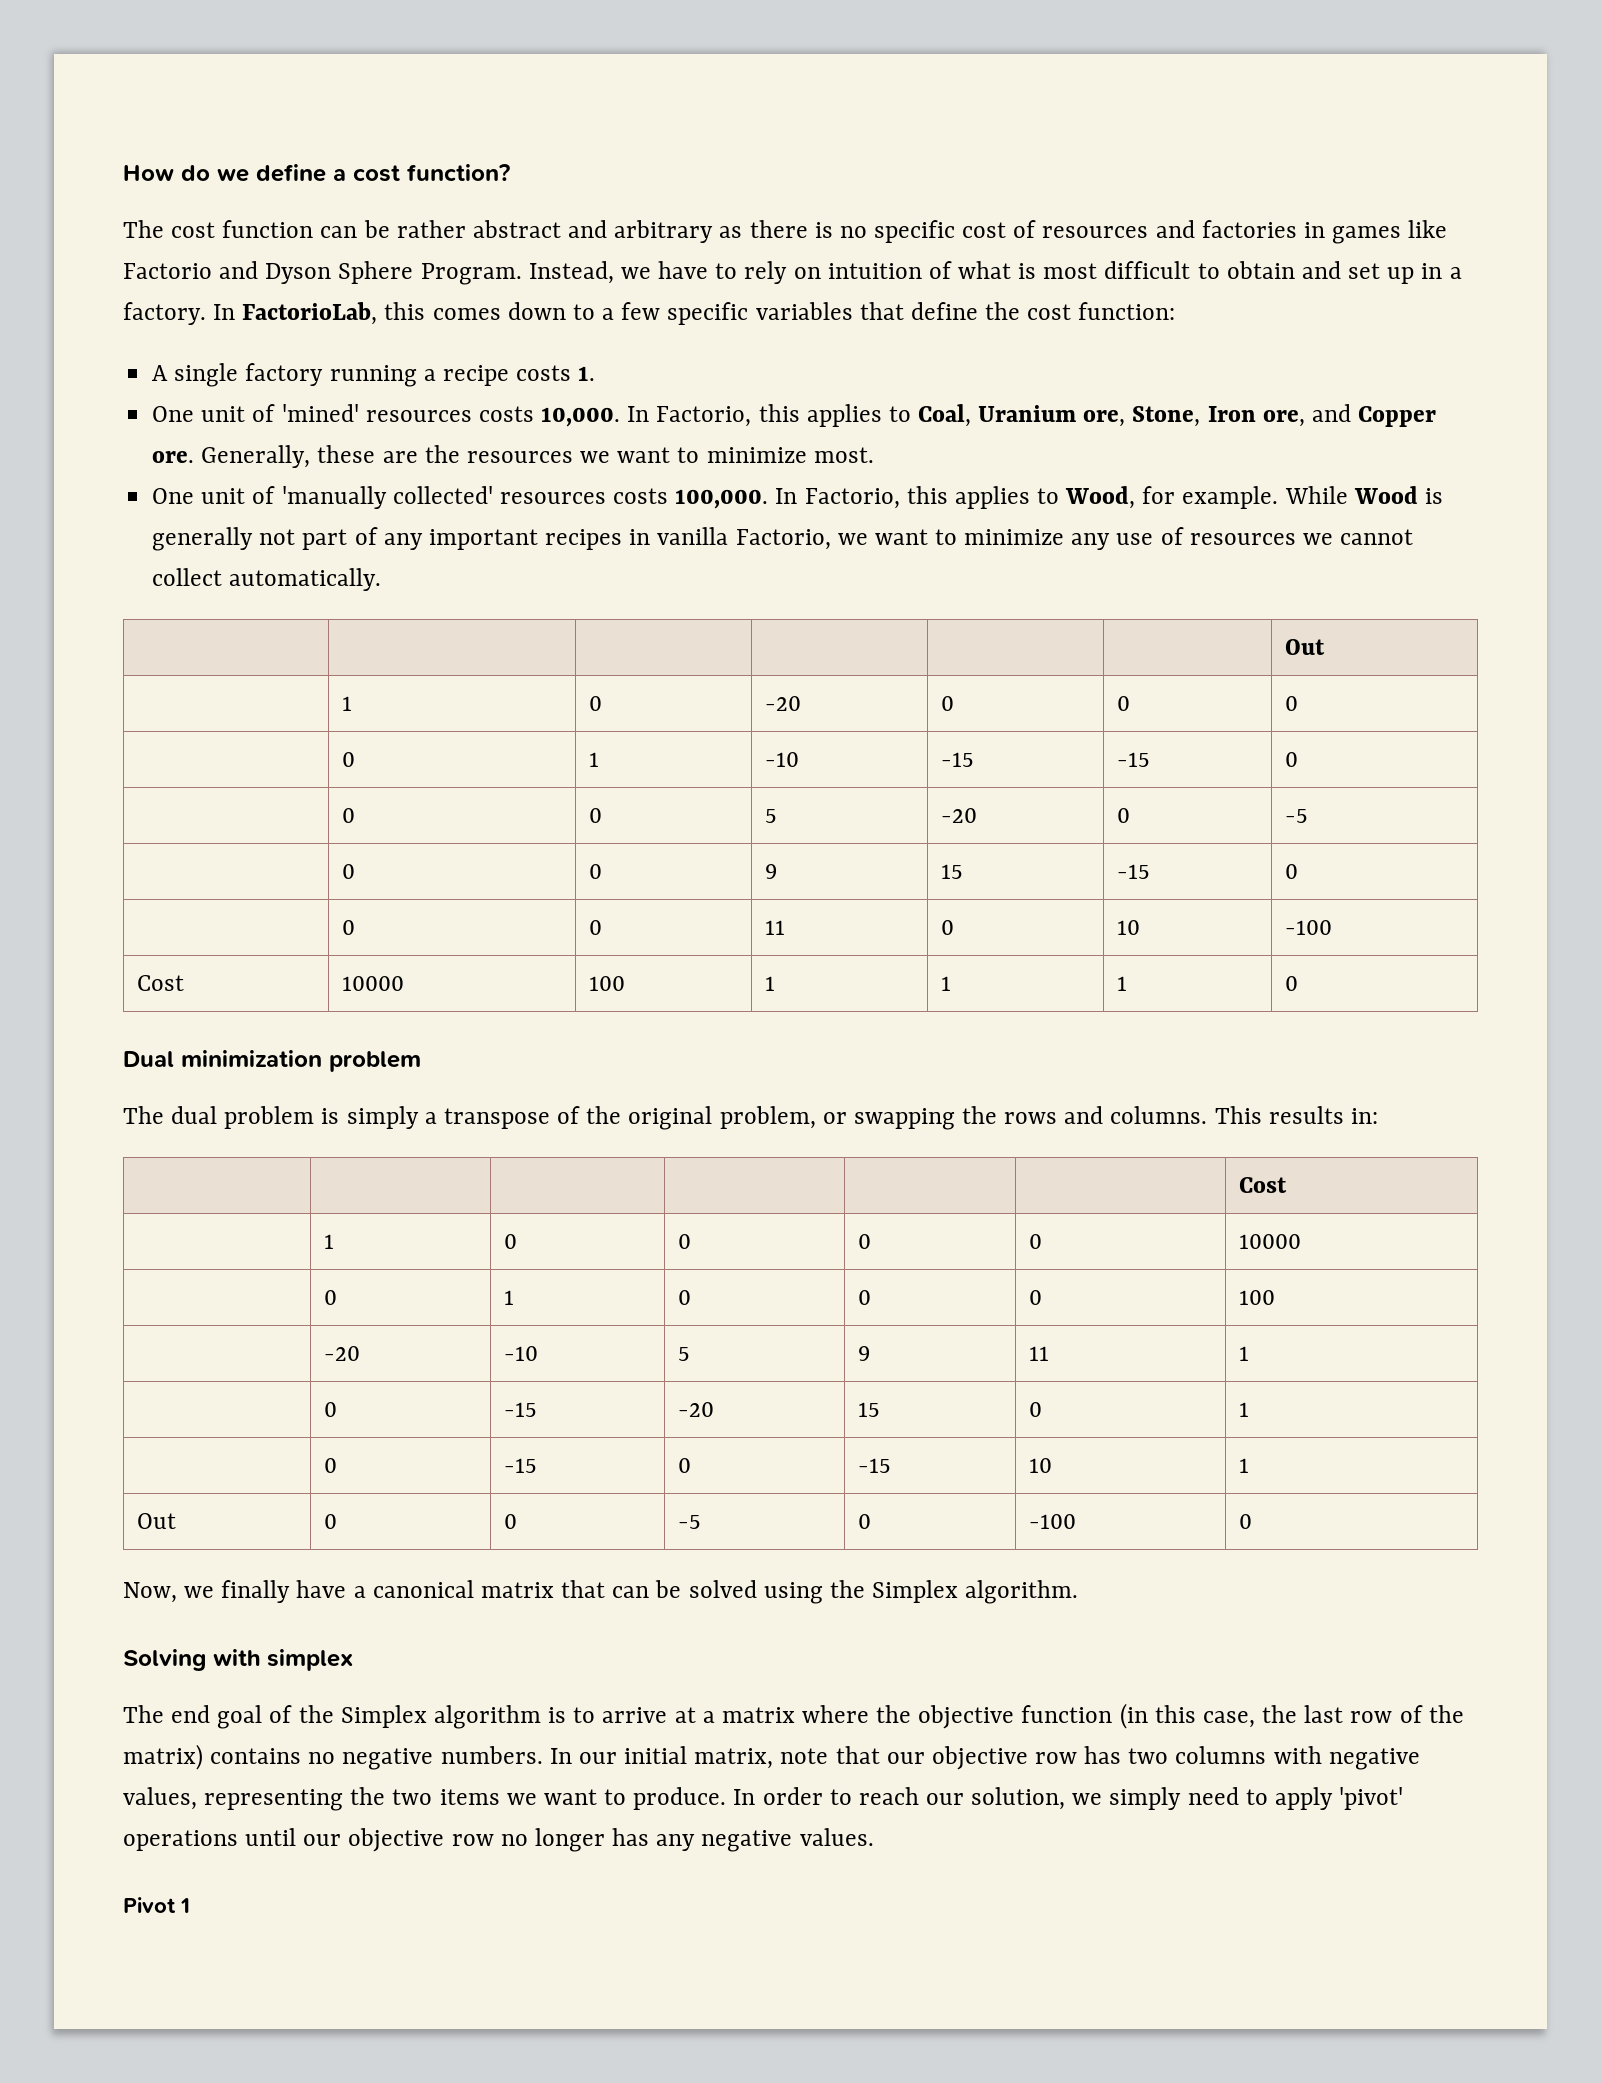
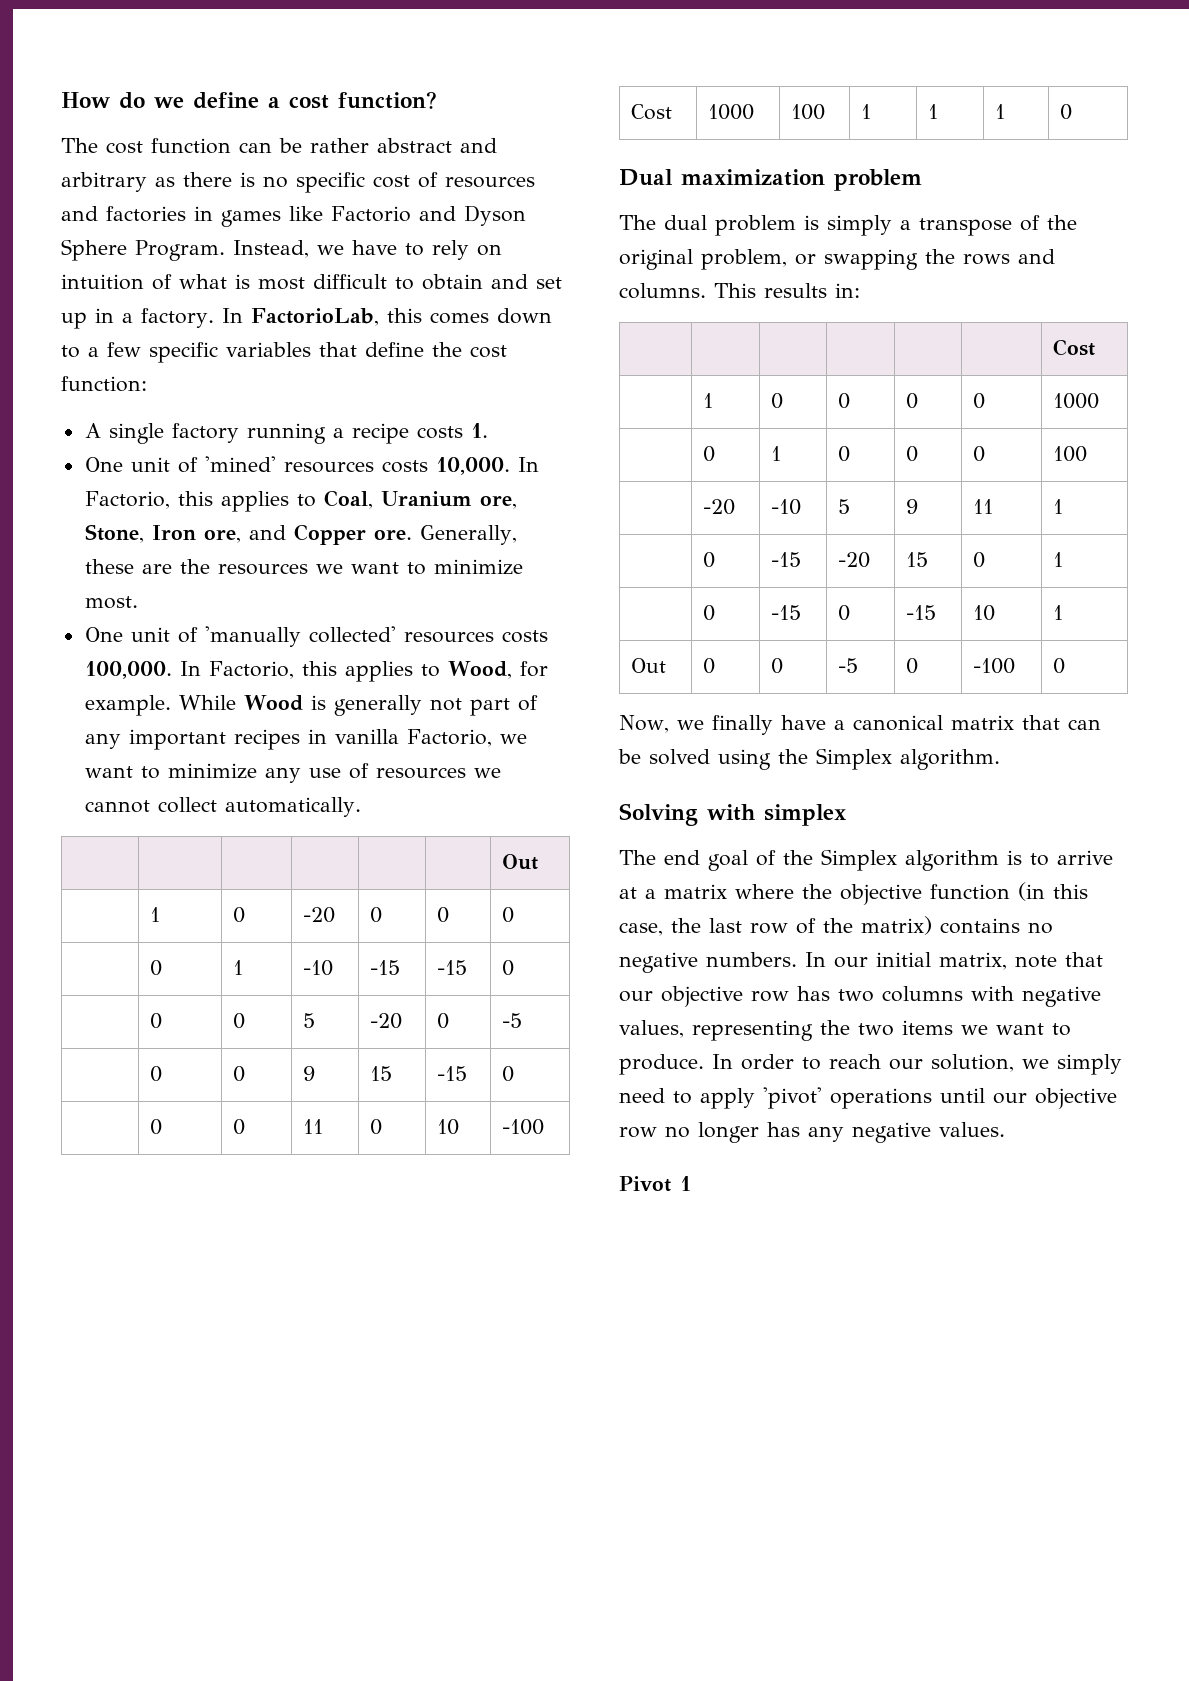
- Cost | 10000 | 100 | 1 | 1 | 1 | 0
+ Cost | 1000 | 100 | 1 | 1 | 1 | 0
- Dual minimization problem
+ Dual maximization problem
- | 1 | 0 | 0 | 0 | 0 | 10000
+ | 1 | 0 | 0 | 0 | 0 | 1000

